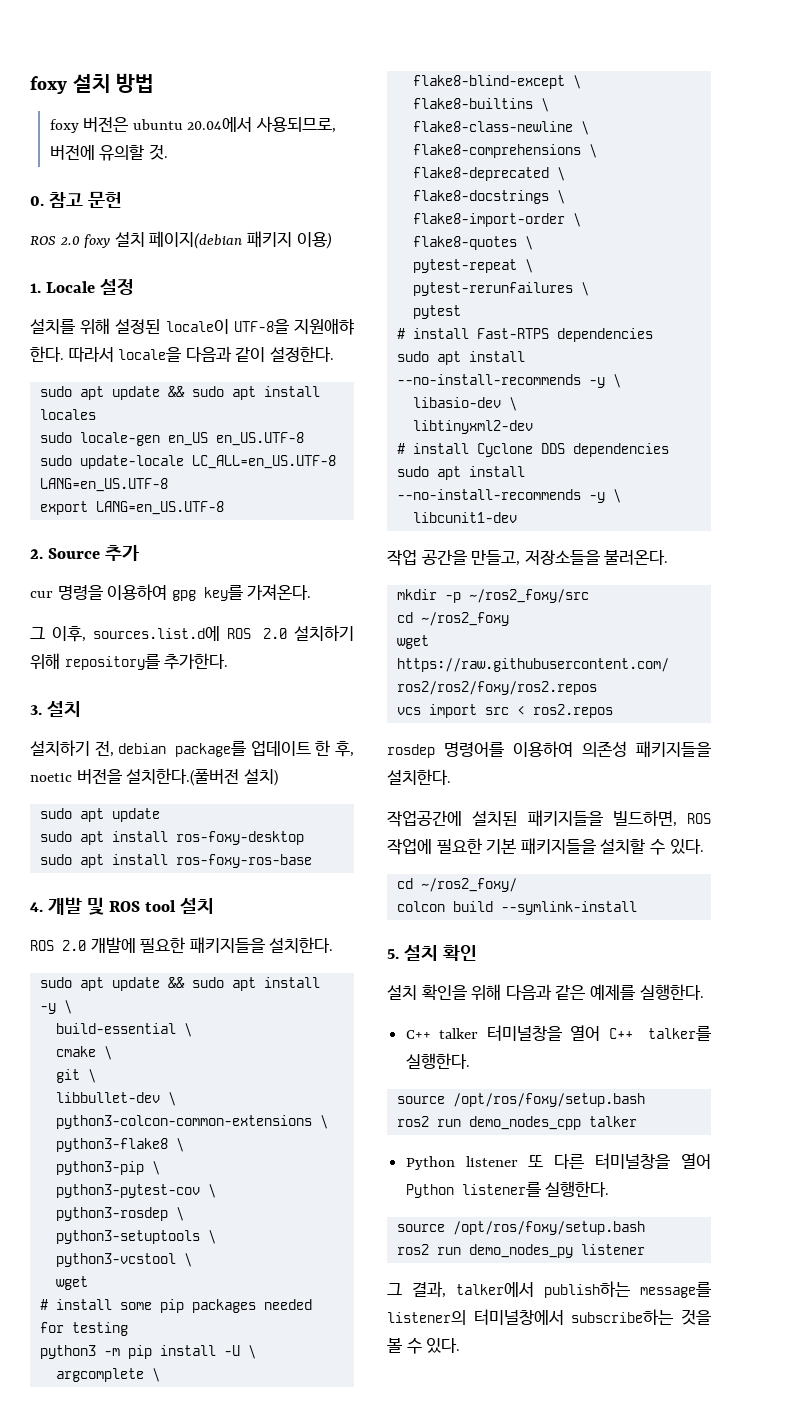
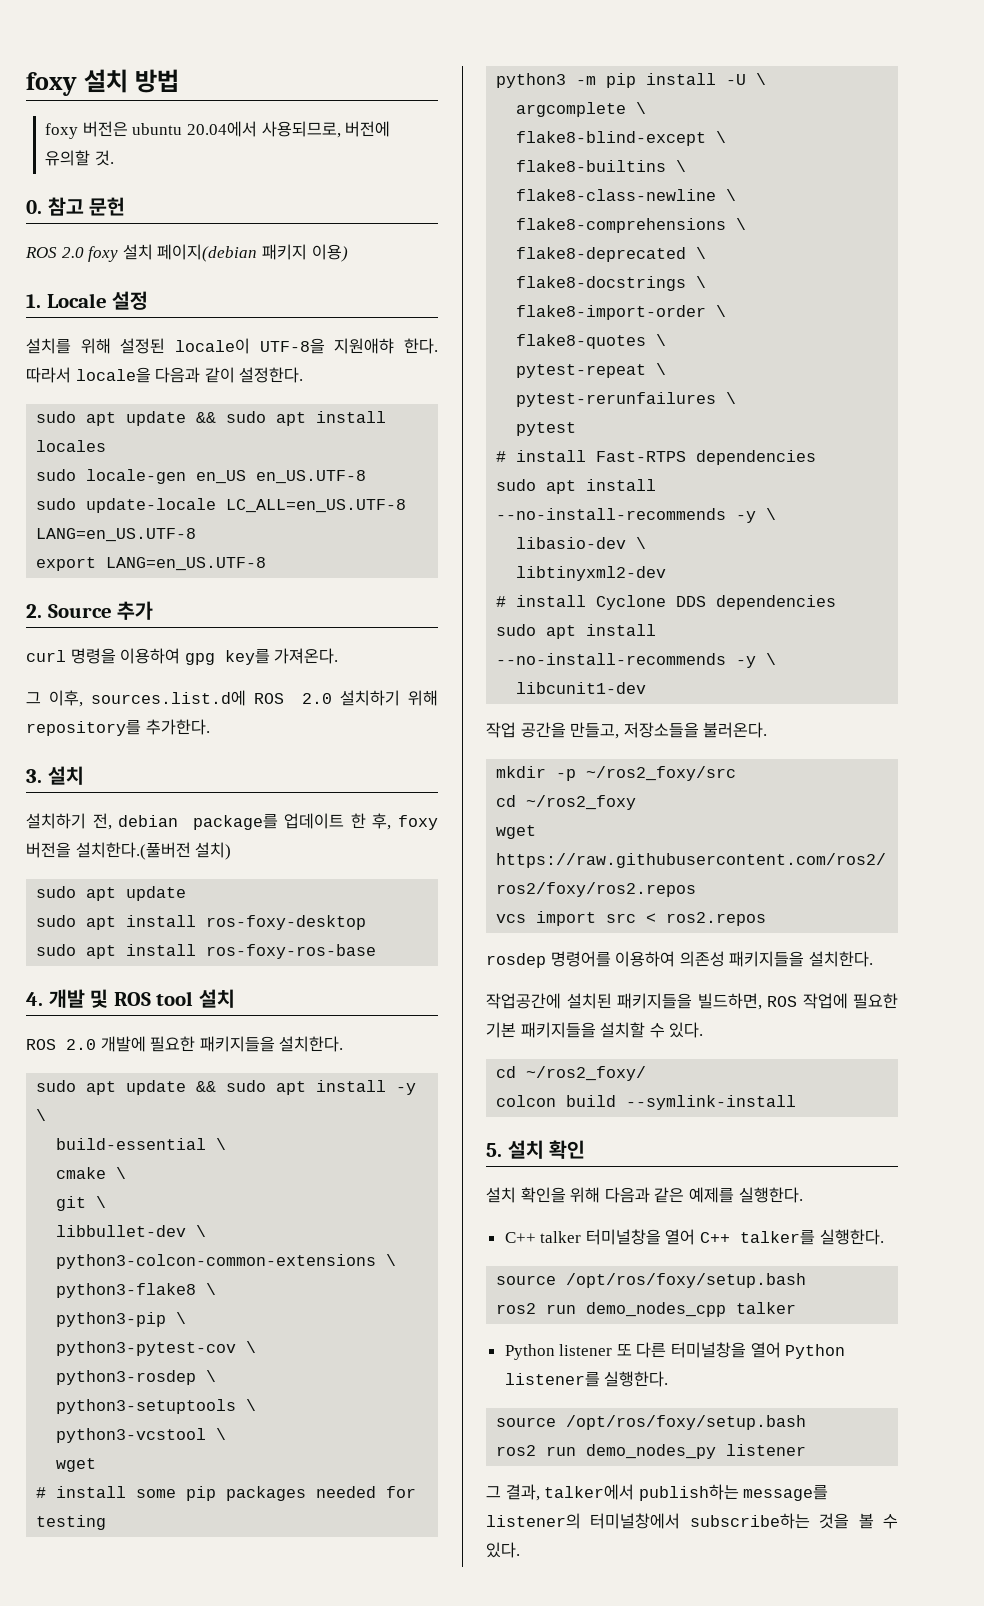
- cur 명령을 이용하여 gpg key를 가져온다.
+ curl 명령을 이용하여 gpg key를 가져온다.
- 설치하기 전, debian package를 업데이트 한 후, noetic 버전을 설치한다.(풀버전 설치)
+ 설치하기 전, debian package를 업데이트 한 후, foxy 버전을 설치한다.(풀버전 설치)

